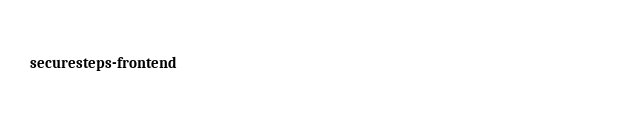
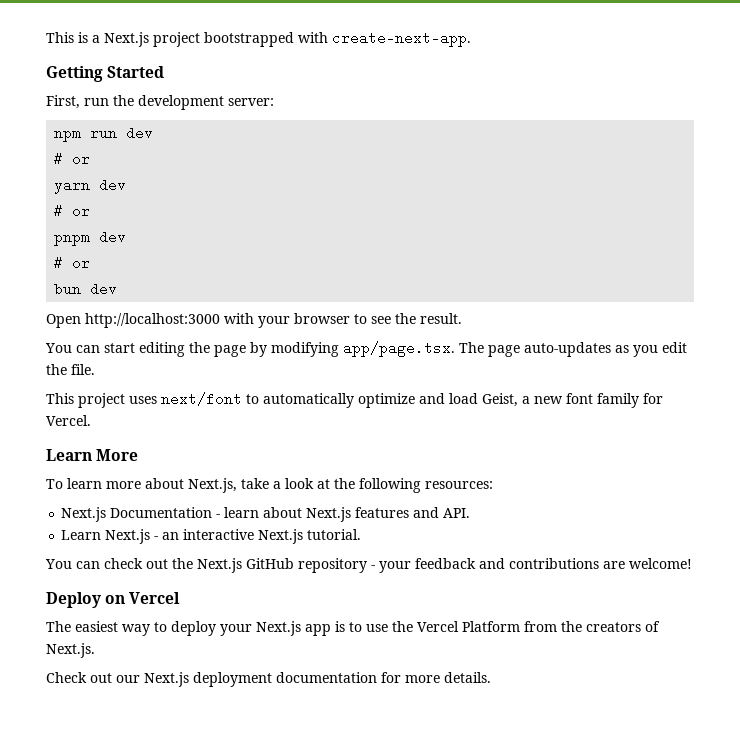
- securesteps-frontend
+ This is a Next.js project bootstrapped with create-next-app.
+ Getting Started
+ First, run the development server:
+ npm run dev
+ # or
+ yarn dev
+ # or
+ pnpm dev
+ # or
+ bun dev
+ Open http://localhost:3000 with your browser to see the result.
+ You can start editing the page by modifying app/page.tsx. The page auto-updates as you edit the file.
+ This project uses next/font to automatically optimize and load Geist, a new font family for Vercel.
+ Learn More
+ To learn more about Next.js, take a look at the following resources:
+ Next.js Documentation - learn about Next.js features and API.
+ Learn Next.js - an interactive Next.js tutorial.
+ You can check out the Next.js GitHub repository - your feedback and contributions are welcome!
+ Deploy on Vercel
+ The easiest way to deploy your Next.js app is to use the Vercel Platform from the creators of Next.js.
+ Check out our Next.js deployment documentation for more details.

